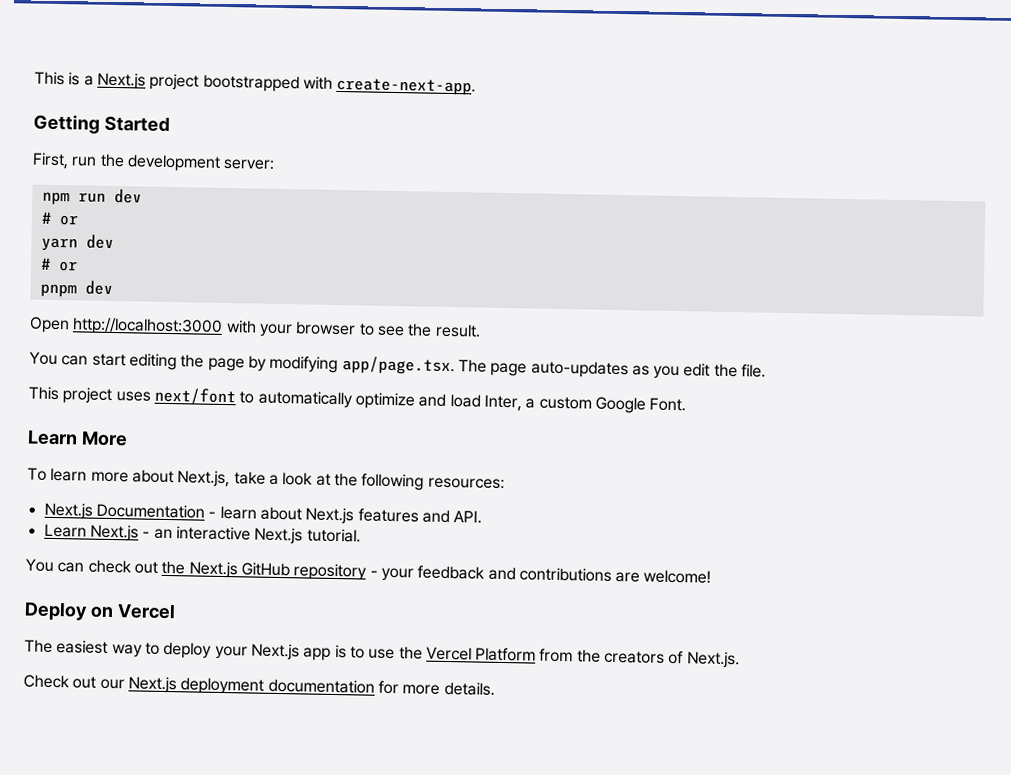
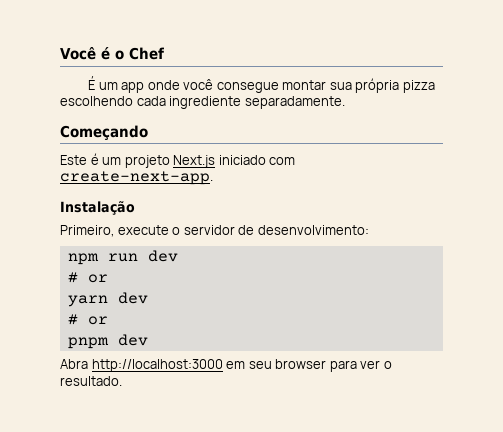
- This is a Next.js project bootstrapped with create-next-app.
- Getting Started
- First, run the development server:
+ Você é o Chef
+ É um app onde você consegue montar sua própria pizza escolhendo cada ingrediente separadamente.
+ Começando
+ Este é um projeto Next.js iniciado com create-next-app.
+ Instalação
+ Primeiro, execute o servidor de desenvolvimento:
- Open http://localhost:3000 with your browser to see the result.
- You can start editing the page by modifying app/page.tsx. The page auto-updates as you edit the file.
- This project uses next/font to automatically optimize and load Inter, a custom Google Font.
- Learn More
- To learn more about Next.js, take a look at the following resources:
- Next.js Documentation - learn about Next.js features and API.
- Learn Next.js - an interactive Next.js tutorial.
- You can check out the Next.js GitHub repository - your feedback and contributions are welcome!
- Deploy on Vercel
- The easiest way to deploy your Next.js app is to use the Vercel Platform from the creators of Next.js.
- Check out our Next.js deployment documentation for more details.
+ Abra http://localhost:3000 em seu browser para ver o resultado.

